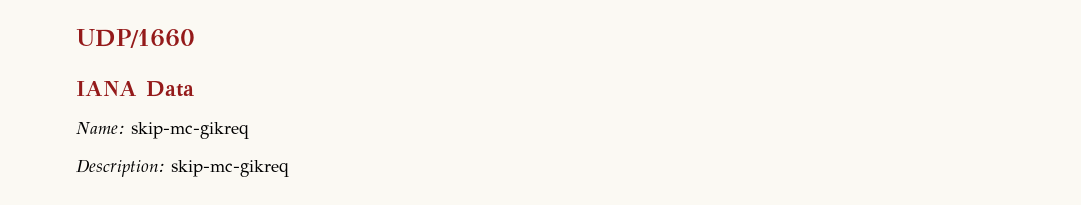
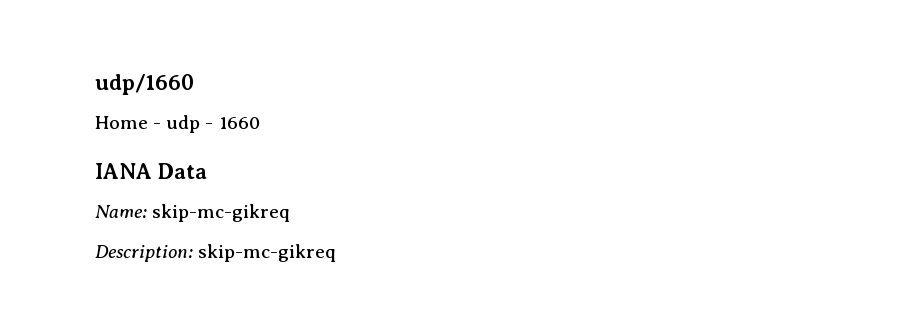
- UDP/1660
+ udp/1660
+ Home - udp - 1660

